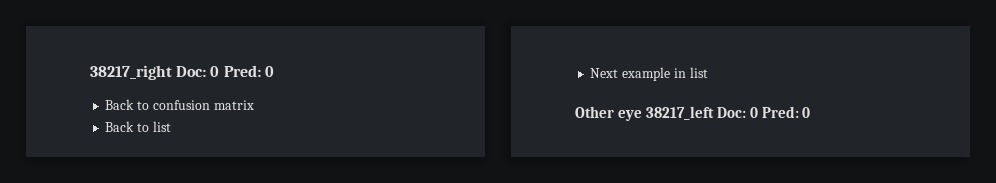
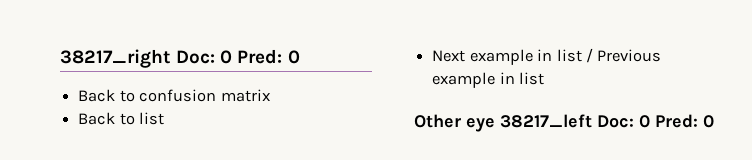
- Next example in list
+ Next example in list / Previous example in list

